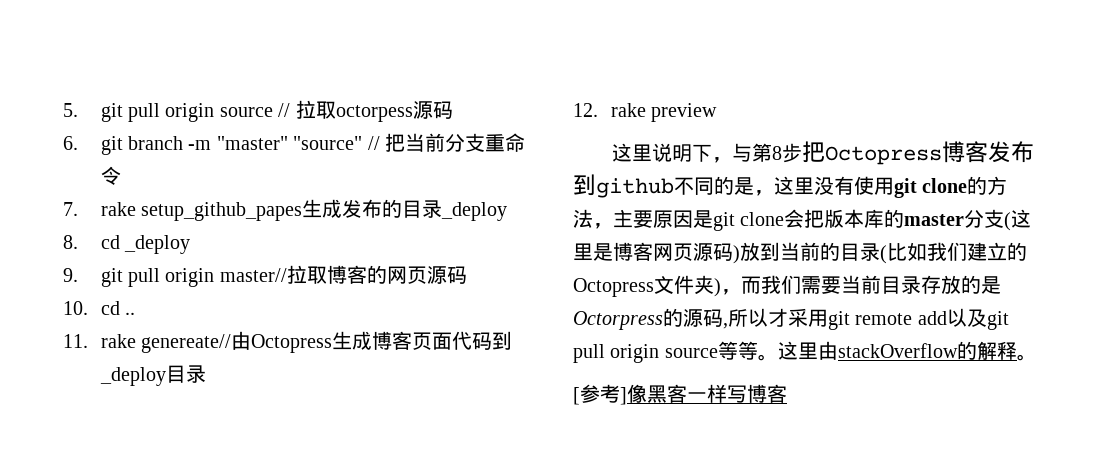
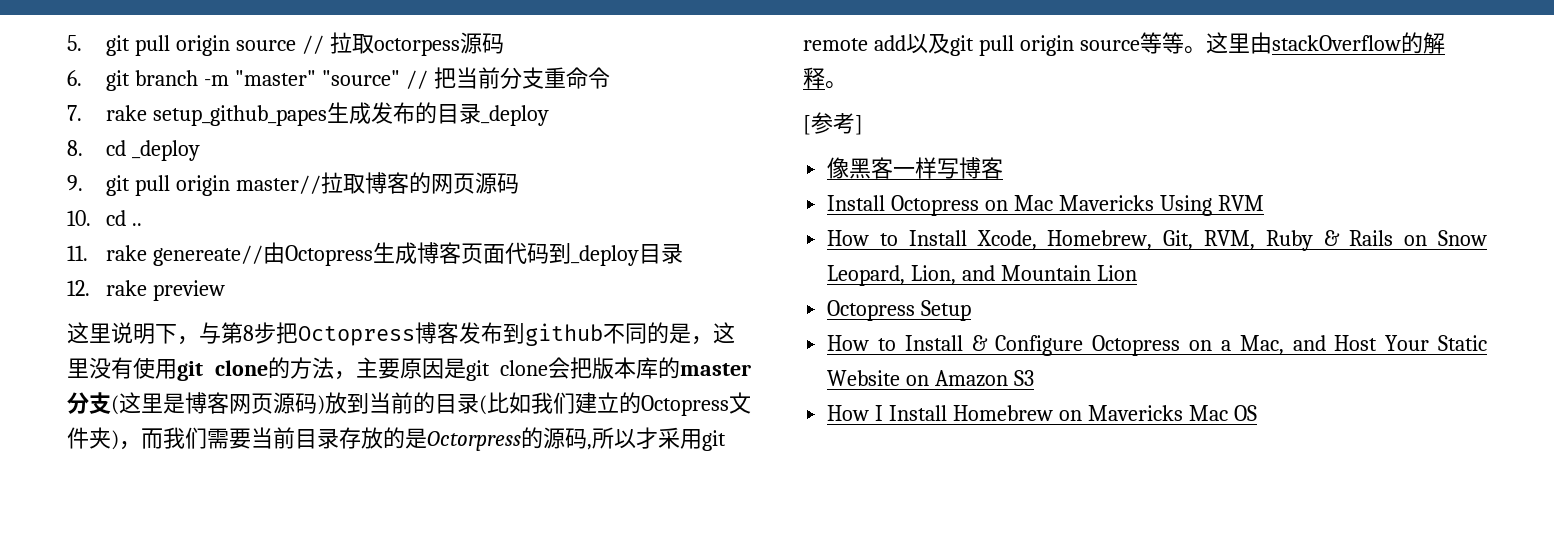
- [参考]像黑客一样写博客
+ [参考]
+ 像黑客一样写博客
+ Install Octopress on Mac Mavericks Using RVM
+ How to Install Xcode, Homebrew, Git, RVM, Ruby & Rails on Snow Leopard, Lion, and Mountain Lion
+ Octopress Setup
+ How to Install & Configure Octopress on a Mac, and Host Your Static Website on Amazon S3
+ How I Install Homebrew on Mavericks Mac OS

